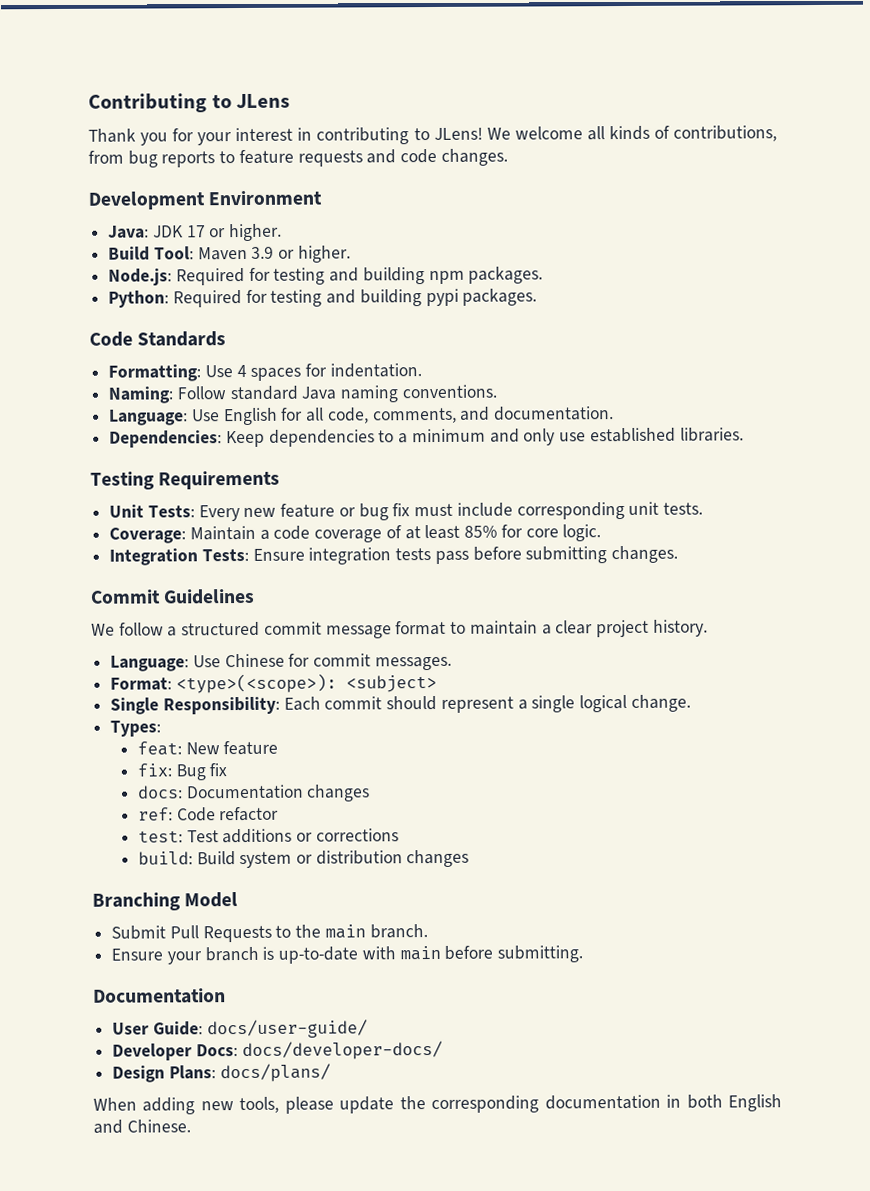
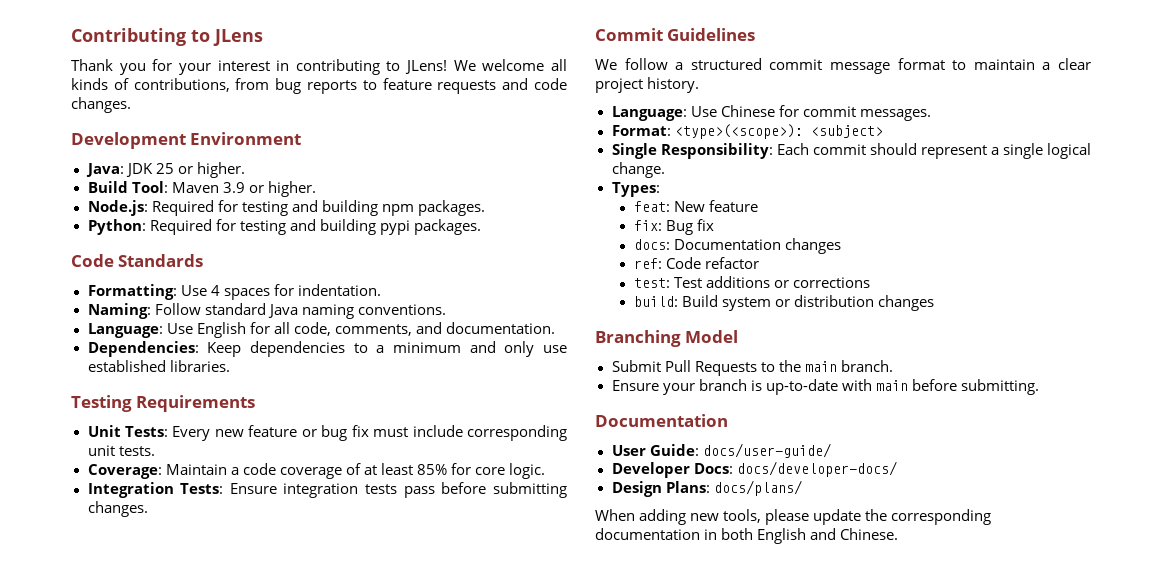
- Java: JDK 17 or higher.
+ Java: JDK 25 or higher.

